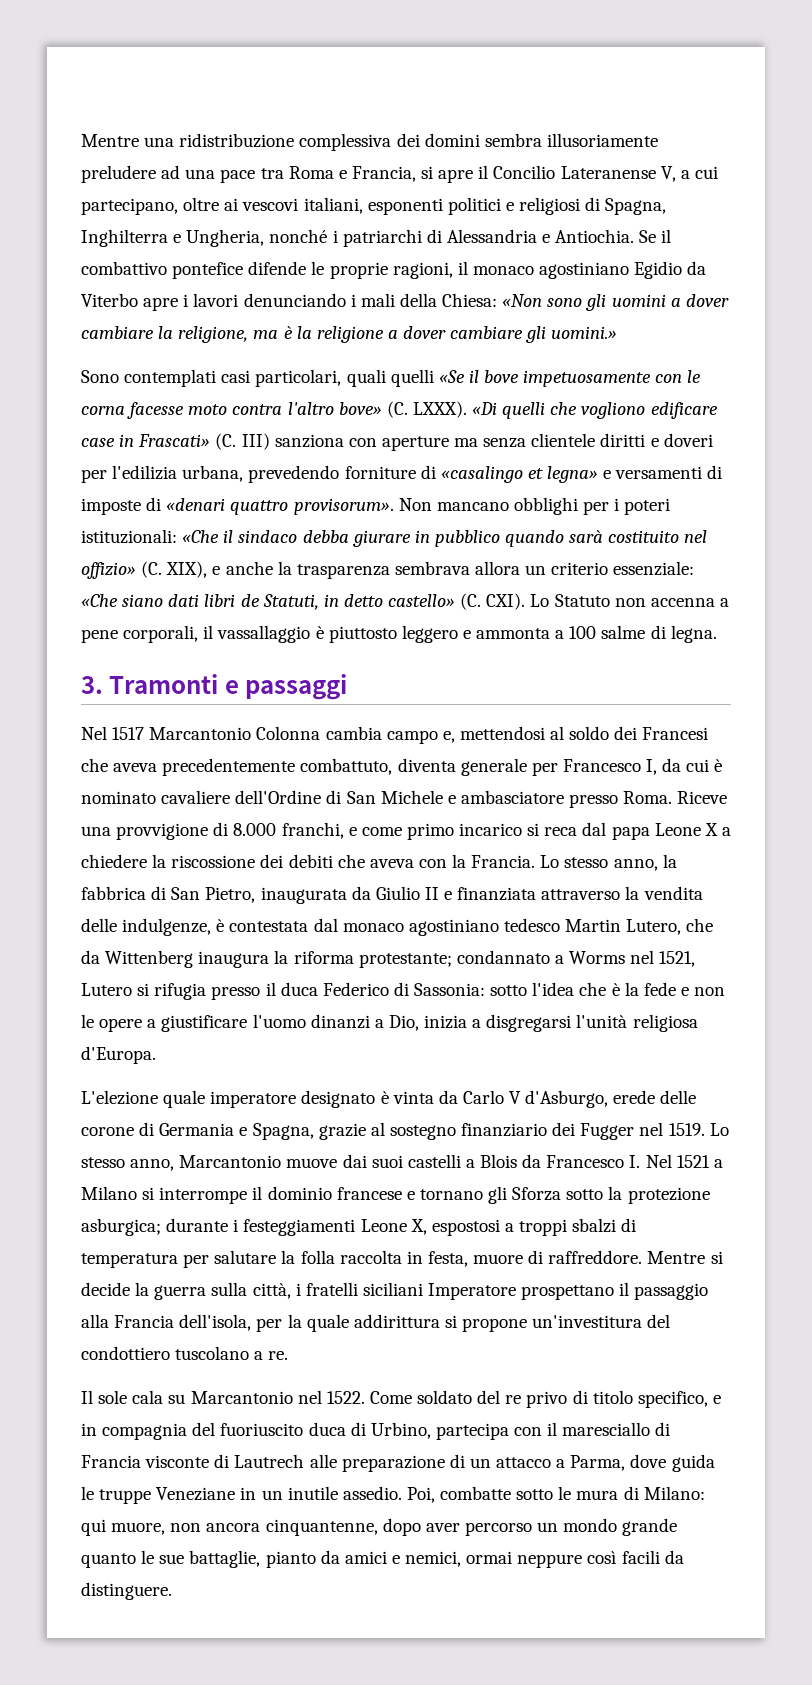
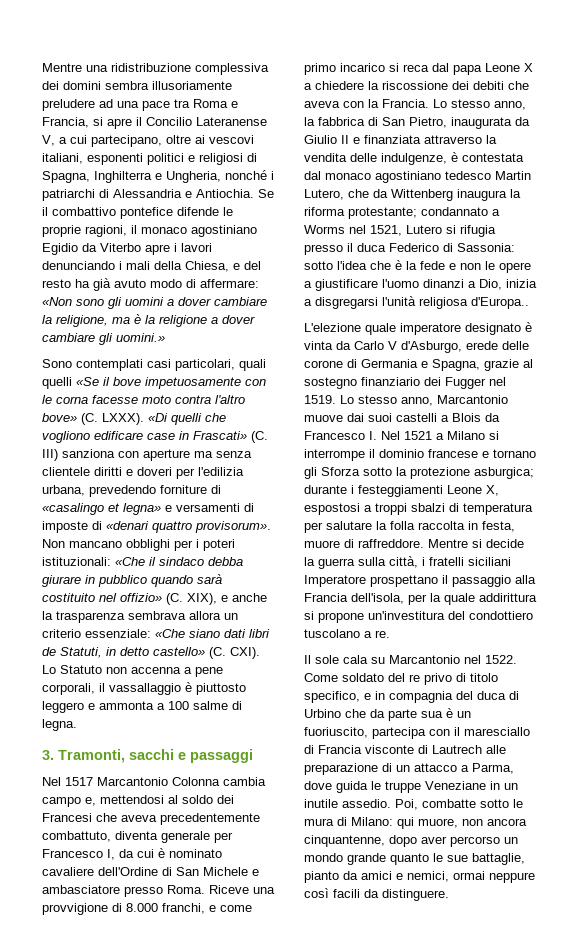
- Se il combattivo pontefice difende le proprie ragioni, il monaco agostiniano Egidio da Viterbo apre i lavori denunciando i mali della Chiesa: «Non sono gli uomini a dover cambiare la religione, ma è la religione a dover cambiare gli uomini.»
+ Se il combattivo pontefice difende le proprie ragioni, il monaco agostiniano Egidio da Viterbo apre i lavori denunciando i mali della Chiesa, e del resto ha già avuto modo di affermare: «Non sono gli uomini a dover cambiare la religione, ma è la religione a dover cambiare gli uomini.»
- 3. Tramonti e passaggi
+ 3. Tramonti, sacchi e passaggi
- sotto l'idea che è la fede e non le opere a giustificare l'uomo dinanzi a Dio, inizia a disgregarsi l'unità religiosa d'Europa.
+ sotto l'idea che è la fede e non le opere a giustificare l'uomo dinanzi a Dio, inizia a disgregarsi l'unità religiosa d'Europa..
- Come soldato del re privo di titolo specifico, e in compagnia del fuoriuscito duca di Urbino, partecipa con il maresciallo di Francia visconte di Lautrech alle preparazione di un attacco a Parma, dove guida le truppe Veneziane in un inutile assedio.
+ Come soldato del re privo di titolo specifico, e in compagnia del duca di Urbino che da parte sua è un fuoriuscito, partecipa con il maresciallo di Francia visconte di Lautrech alle preparazione di un attacco a Parma, dove guida le truppe Veneziane in un inutile assedio.

